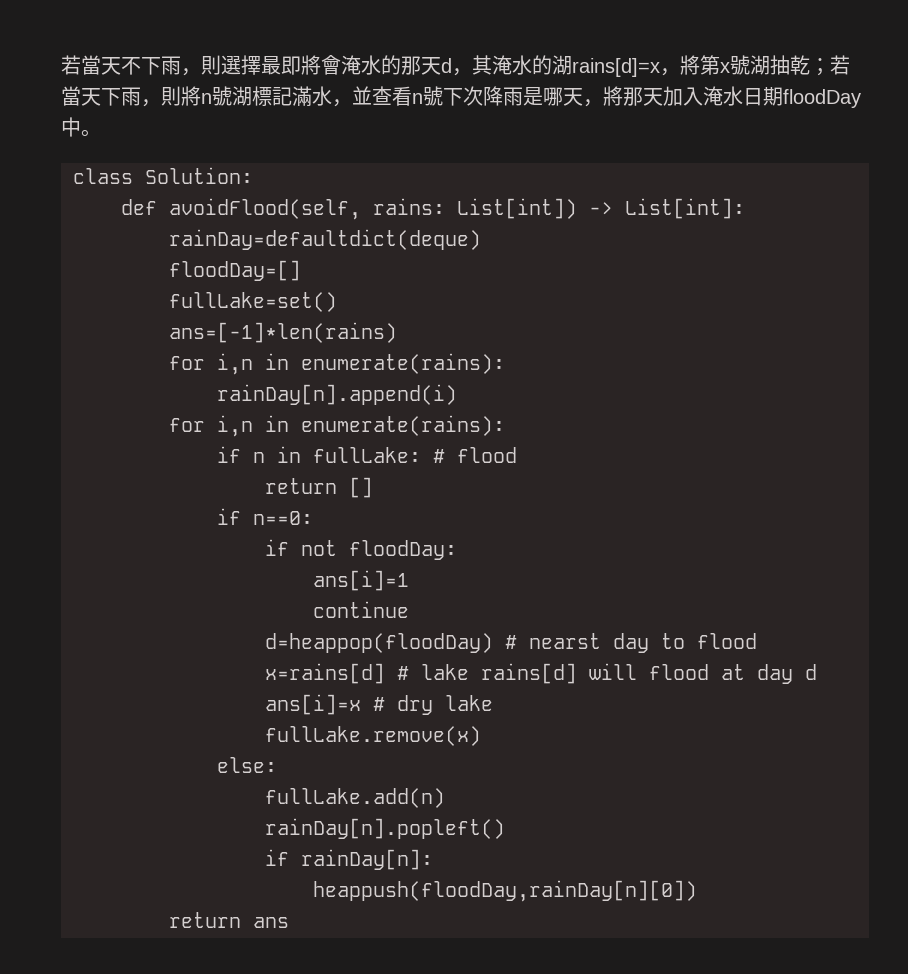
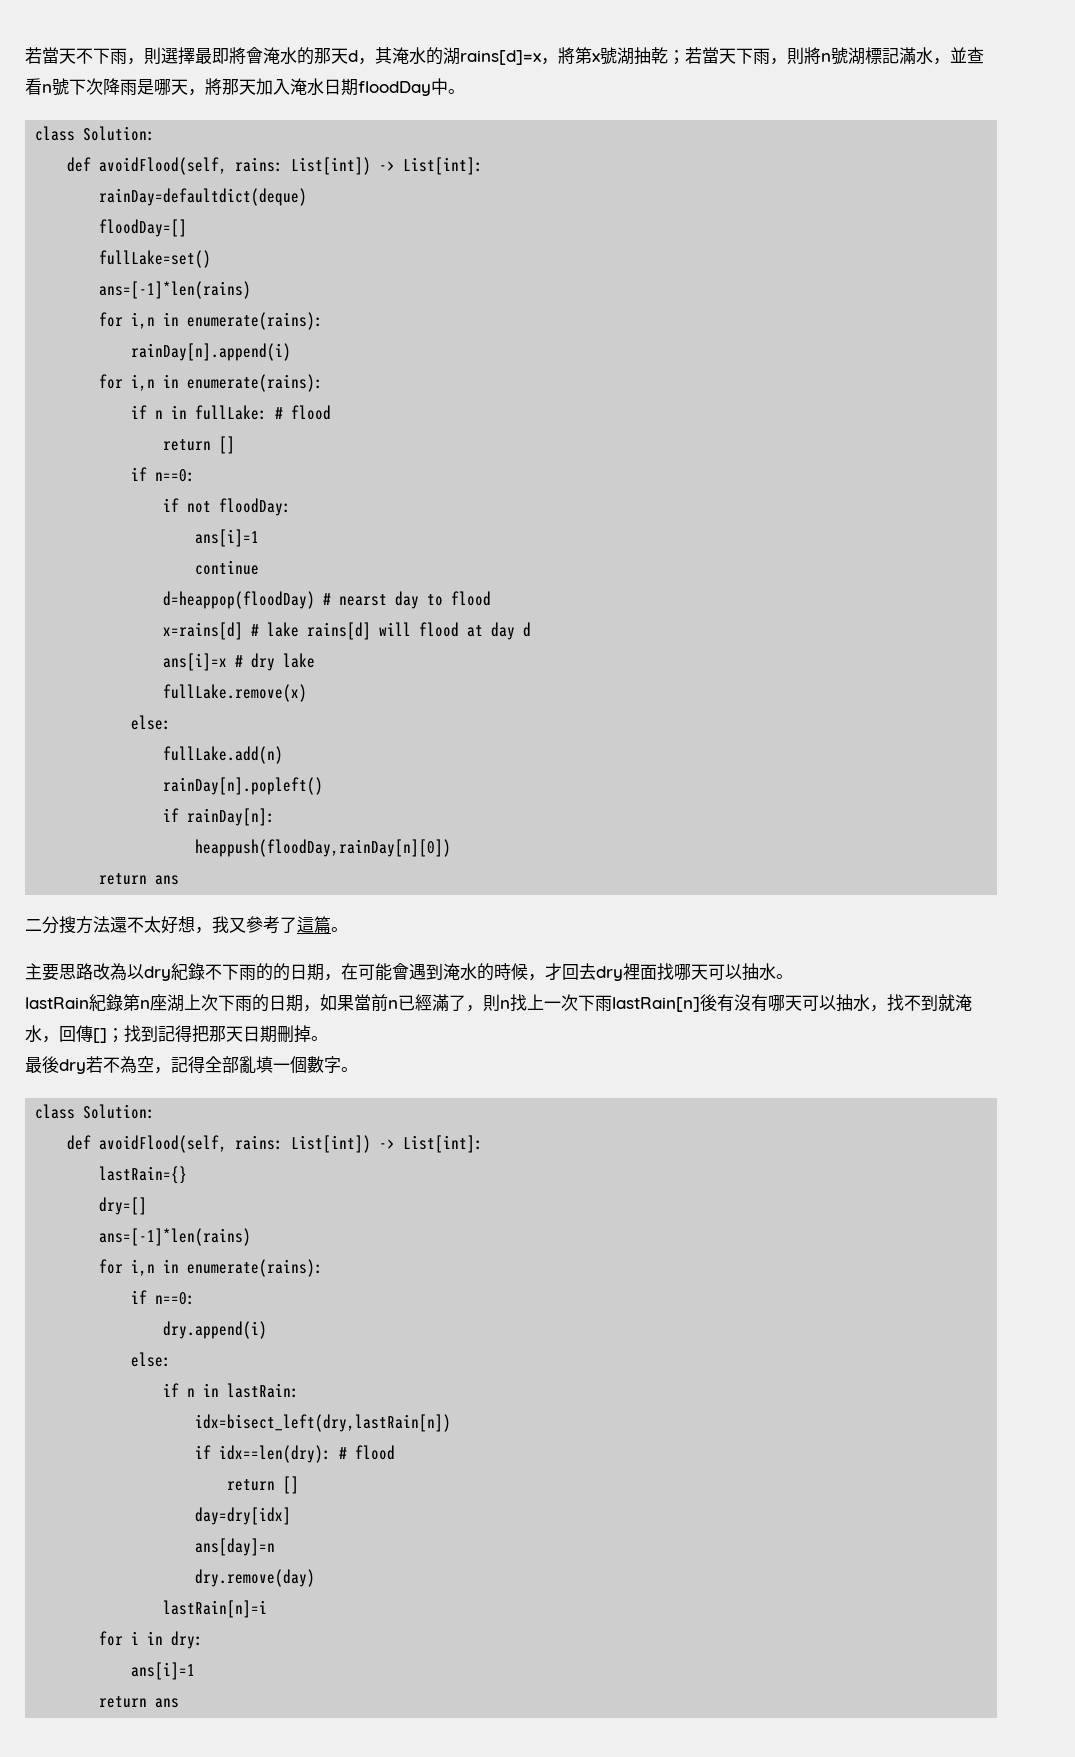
+ 二分搜方法還不太好想，我又參考了這篇。
+ 主要思路改為以dry紀錄不下雨的的日期，在可能會遇到淹水的時候，才回去dry裡面找哪天可以抽水。
+ lastRain紀錄第n座湖上次下雨的日期，如果當前n已經滿了，則n找上一次下雨lastRain[n]後有沒有哪天可以抽水，找不到就淹水，回傳[]；找到記得把那天日期刪掉。
+ 最後dry若不為空，記得全部亂填一個數字。
+ class Solution:
+ def avoidFlood(self, rains: List[int]) -> List[int]:
+ lastRain={}
+ dry=[]
+ ans=[-1]*len(rains)
+ for i,n in enumerate(rains):
+ if n==0:
+ dry.append(i)
+ else:
+ if n in lastRain:
+ idx=bisect_left(dry,lastRain[n])
+ if idx==len(dry): # flood
+ return []
+ day=dry[idx]
+ ans[day]=n
+ dry.remove(day)
+ lastRain[n]=i
+ for i in dry:
+ ans[i]=1
+ return ans

